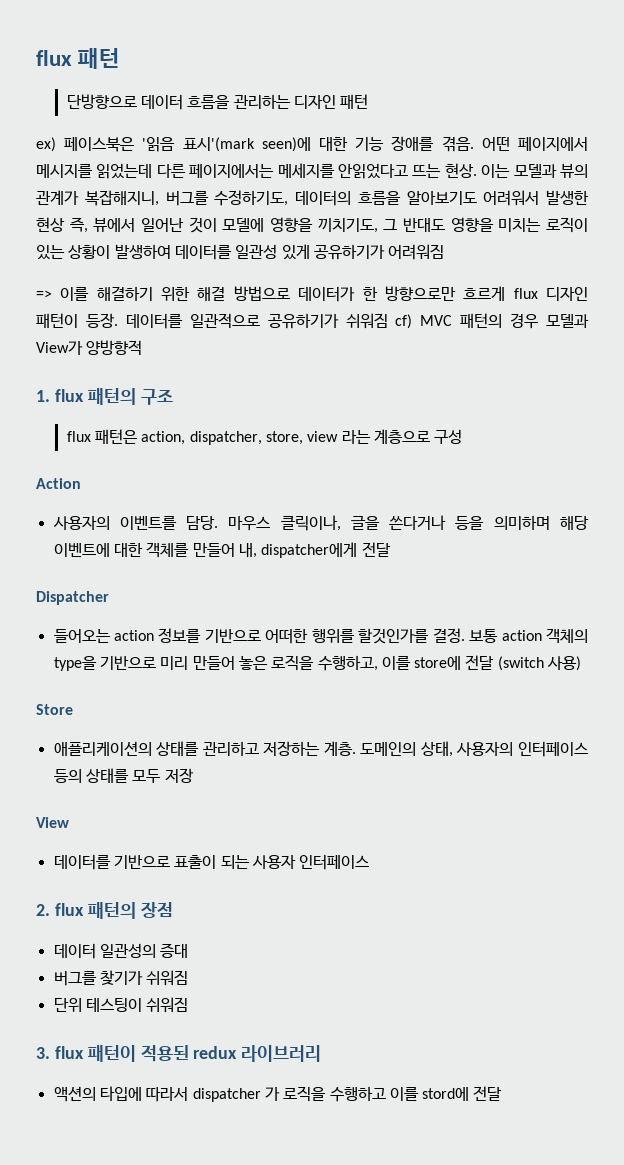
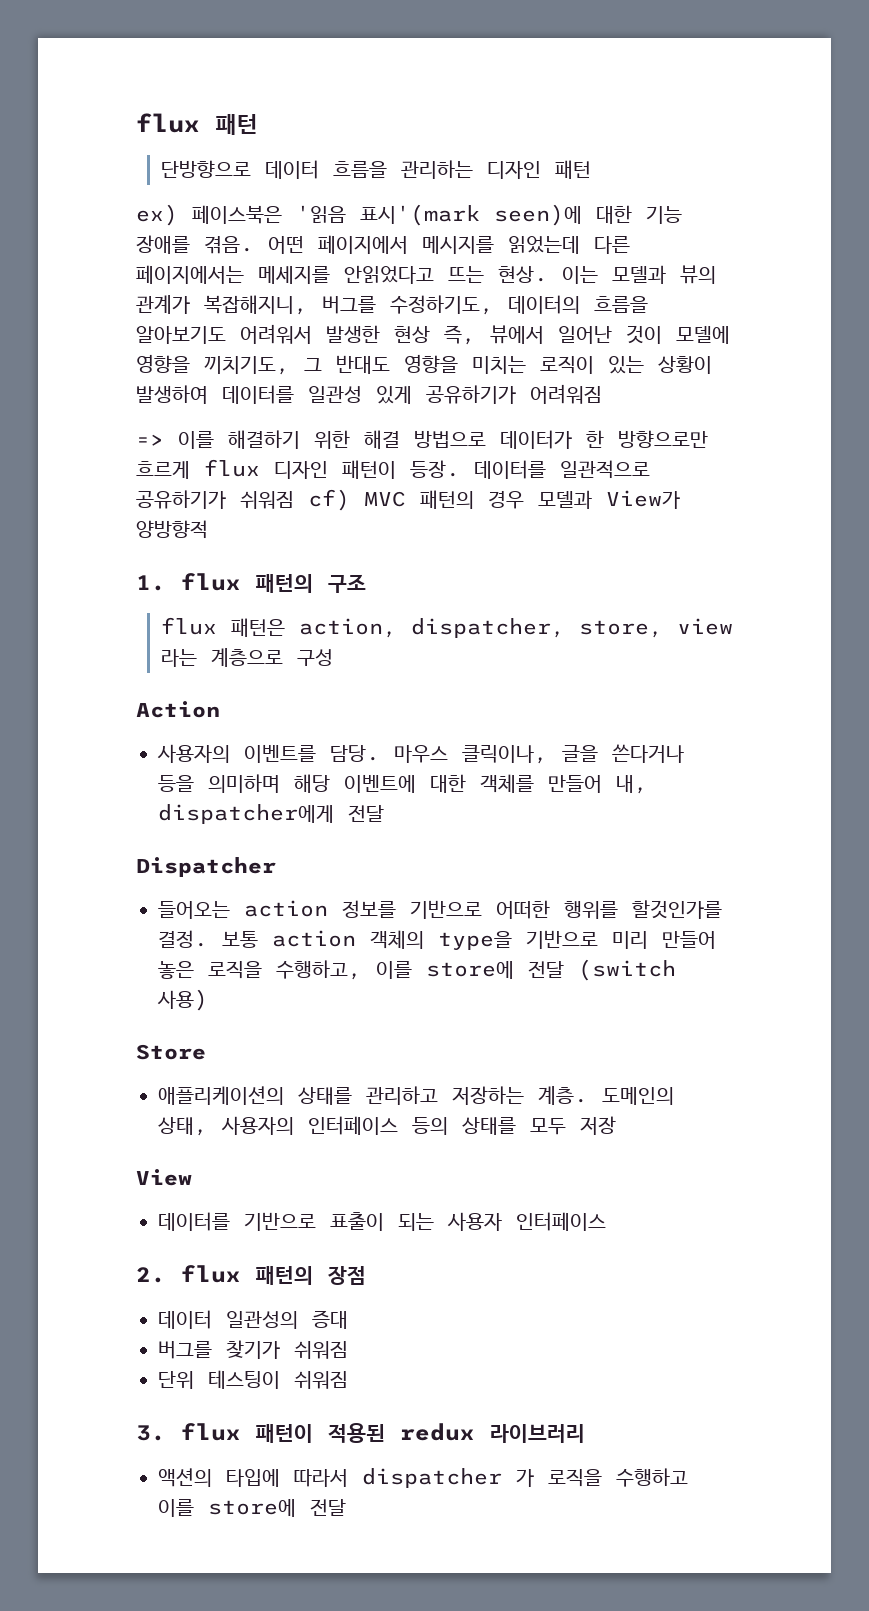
- 액션의 타입에 따라서 dispatcher 가 로직을 수행하고 이를 stord에 전달
+ 액션의 타입에 따라서 dispatcher 가 로직을 수행하고 이를 store에 전달

